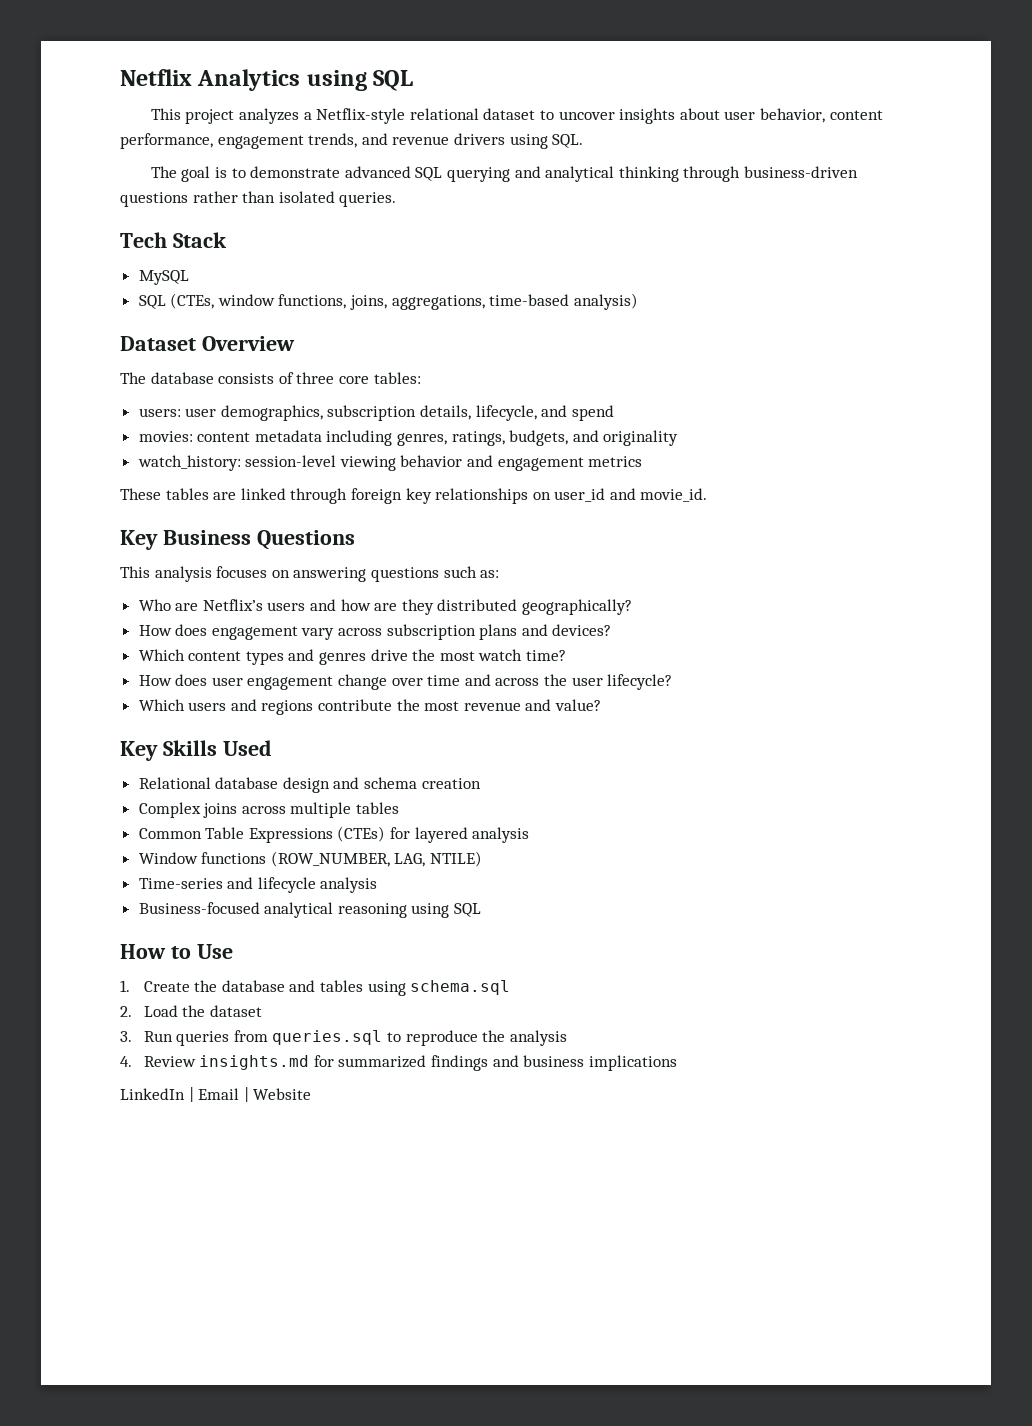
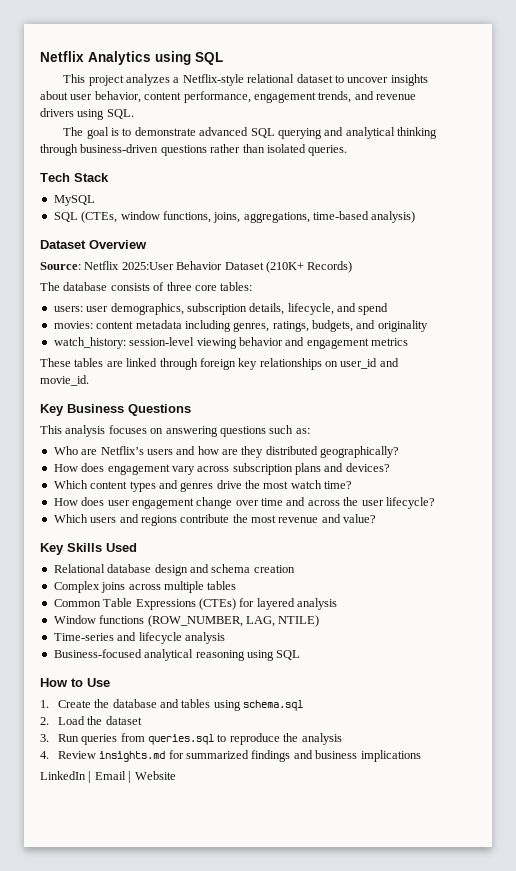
+ Source: Netflix 2025:User Behavior Dataset (210K+ Records)

